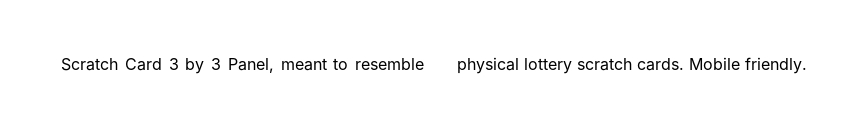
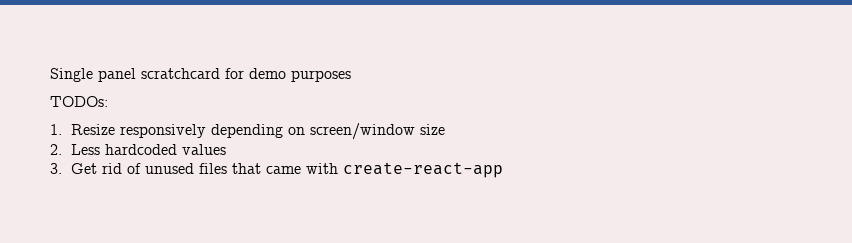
- Scratch Card 3 by 3 Panel, meant to resemble physical lottery scratch cards. Mobile friendly.
+ Single panel scratchcard for demo purposes
+ TODOs:
+ 1. Resize responsively depending on screen/window size
+ 2. Less hardcoded values
+ 3. Get rid of unused files that came with create-react-app

